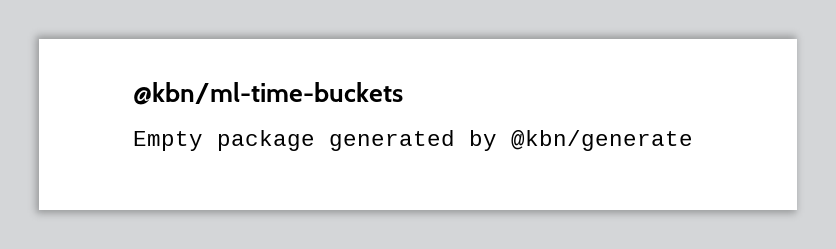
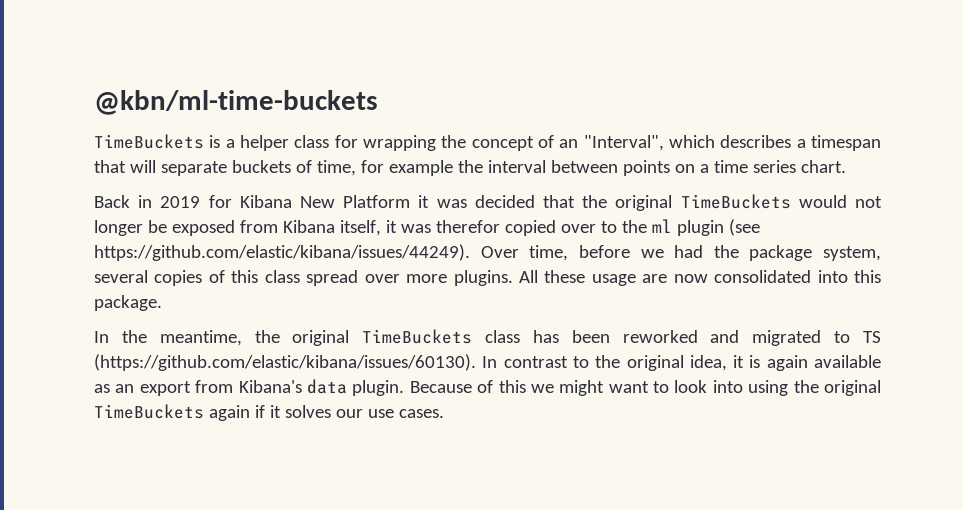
- Empty package generated by @kbn/generate
+ TimeBuckets is a helper class for wrapping the concept of an "Interval", which describes a timespan that will separate buckets of time, for example the interval between points on a time series chart.
+ Back in 2019 for Kibana New Platform it was decided that the original TimeBuckets would not longer be exposed from Kibana itself, it was therefor copied over to the ml plugin (see https://github.com/elastic/kibana/issues/44249). Over time, before we had the package system, several copies of this class spread over more plugins. All these usage are now consolidated into this package.
+ In the meantime, the original TimeBuckets class has been reworked and migrated to TS (https://github.com/elastic/kibana/issues/60130). In contrast to the original idea, it is again available as an export from Kibana's data plugin. Because of this we might want to look into using the original TimeBuckets again if it solves our use cases.

